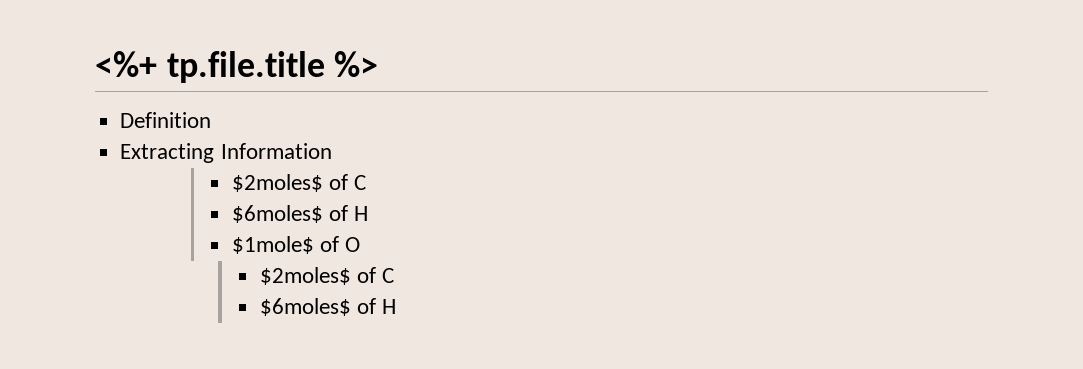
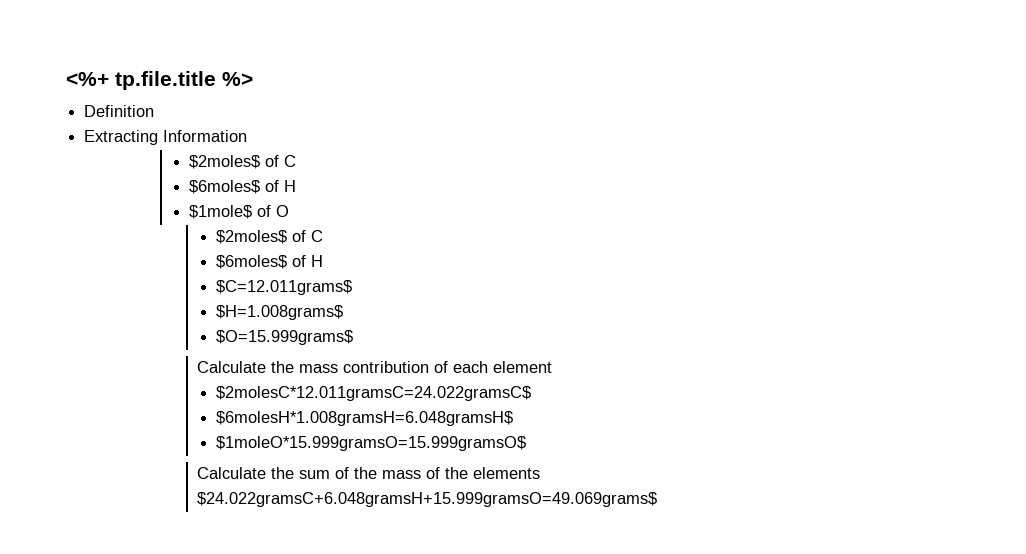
+ $C=12.011grams$
+ $H=1.008grams$
+ $O=15.999grams$
+ Calculate the mass contribution of each element
+ $2molesC*12.011gramsC=24.022gramsC$
+ $6molesH*1.008gramsH=6.048gramsH$
+ $1moleO*15.999gramsO=15.999gramsO$
+ Calculate the sum of the mass of the elements $24.022gramsC+6.048gramsH+15.999gramsO=49.069grams$

